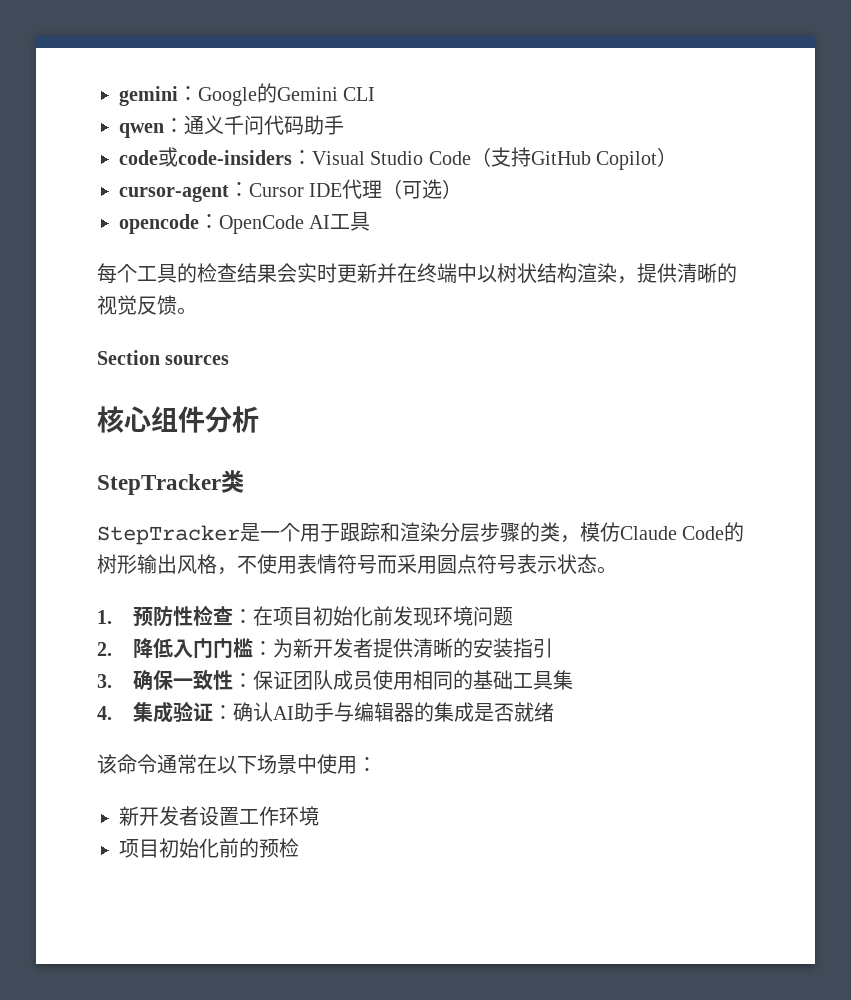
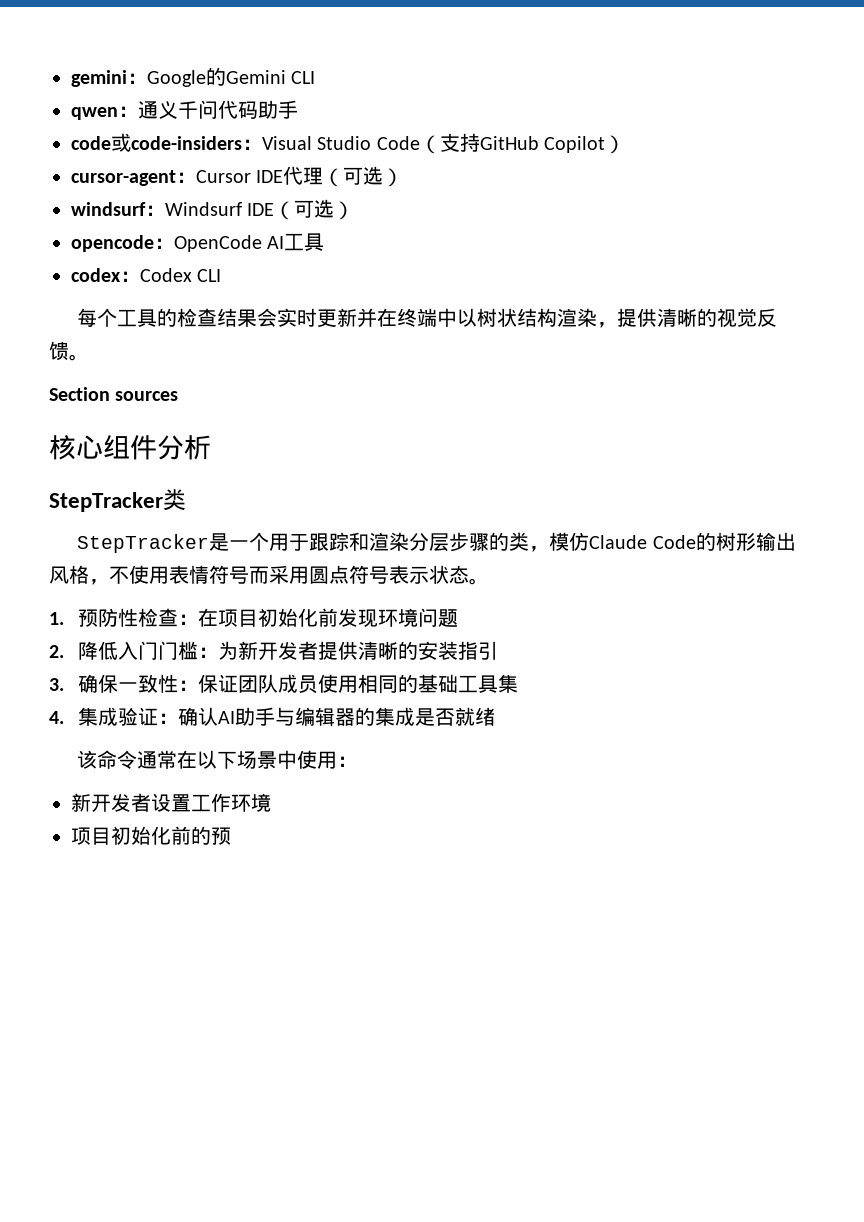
+ windsurf：Windsurf IDE（可选）
+ codex：Codex CLI
- 项目初始化前的预检
+ 项目初始化前的预

